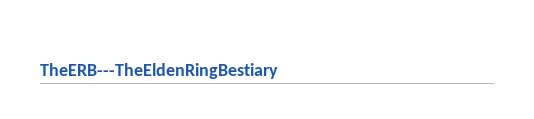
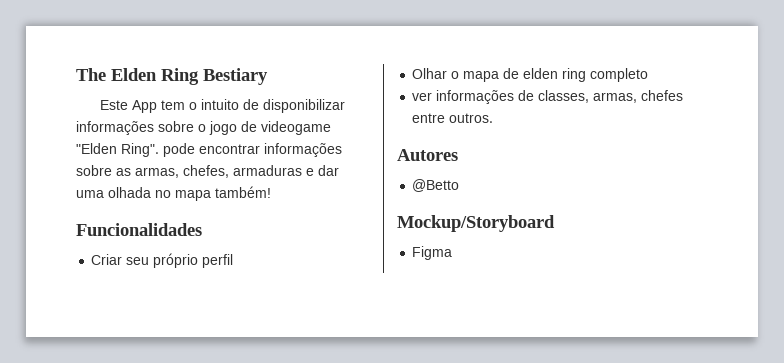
- TheERB---TheEldenRingBestiary
+ The Elden Ring Bestiary
+ Este App tem o intuito de disponibilizar informações sobre o jogo de videogame "Elden Ring". pode encontrar informações sobre as armas, chefes, armaduras e dar uma olhada no mapa também!
+ Funcionalidades
+ Criar seu próprio perfil
+ Olhar o mapa de elden ring completo
+ ver informações de classes, armas, chefes entre outros.
+ Autores
+ @Betto
+ Mockup/Storyboard
+ Figma

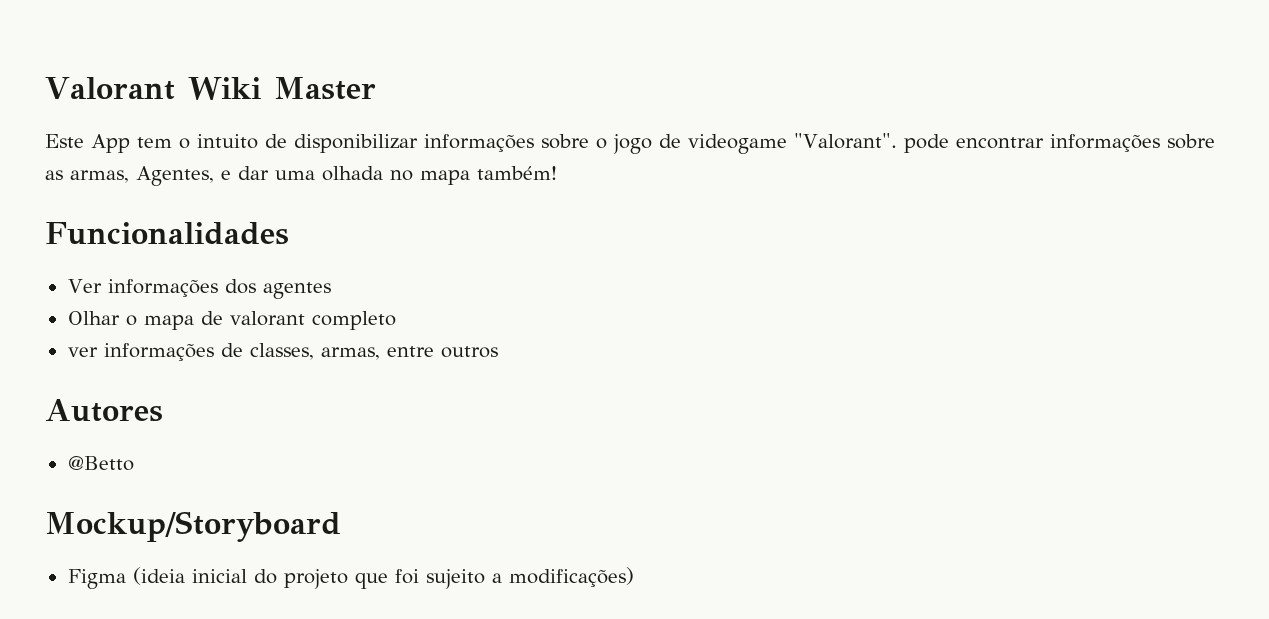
- The Elden Ring Bestiary
+ Valorant Wiki Master
- Este App tem o intuito de disponibilizar informações sobre o jogo de videogame "Elden Ring". pode encontrar informações sobre as armas, chefes, armaduras e dar uma olhada no mapa também!
+ Este App tem o intuito de disponibilizar informações sobre o jogo de videogame "Valorant". pode encontrar informações sobre as armas, Agentes, e dar uma olhada no mapa também!
- Criar seu próprio perfil
+ Ver informações dos agentes
- Olhar o mapa de elden ring completo
+ Olhar o mapa de valorant completo
- ver informações de classes, armas, chefes entre outros.
+ ver informações de classes, armas, entre outros
- Figma
+ Figma (ideia inicial do projeto que foi sujeito a modificações)

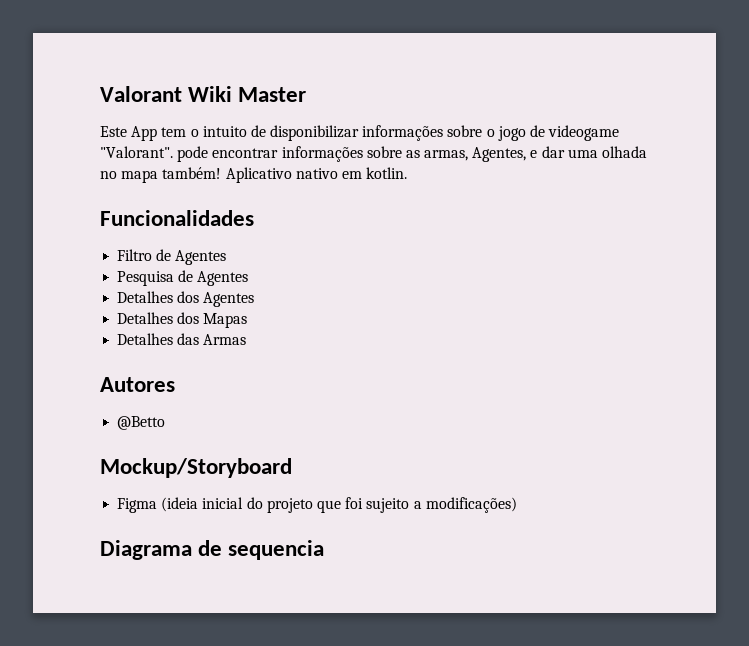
- Este App tem o intuito de disponibilizar informações sobre o jogo de videogame "Valorant". pode encontrar informações sobre as armas, Agentes, e dar uma olhada no mapa também!
+ Este App tem o intuito de disponibilizar informações sobre o jogo de videogame "Valorant". pode encontrar informações sobre as armas, Agentes, e dar uma olhada no mapa também! Aplicativo nativo em kotlin.
  Funcionalidades
- Ver informações dos agentes
- Olhar o mapa de valorant completo
- ver informações de classes, armas, entre outros
+ Filtro de Agentes
+ Pesquisa de Agentes
+ Detalhes dos Agentes
+ Detalhes dos Mapas
+ Detalhes das Armas
+ Diagrama de sequencia

